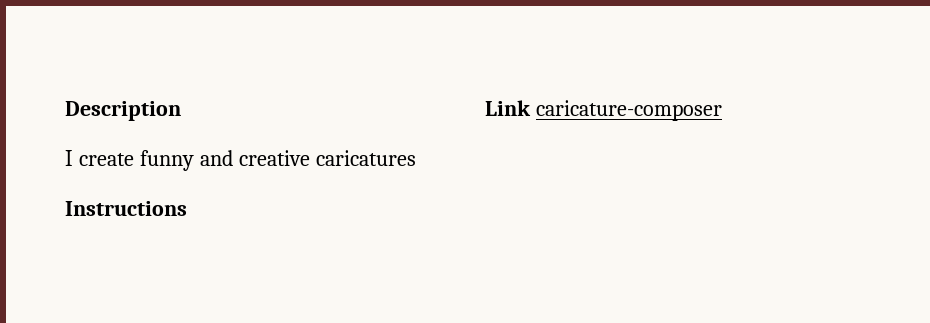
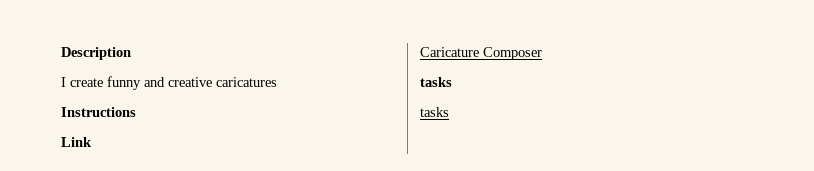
- Link caricature-composer
+ Link
+ Caricature Composer
+ tasks
+ tasks

